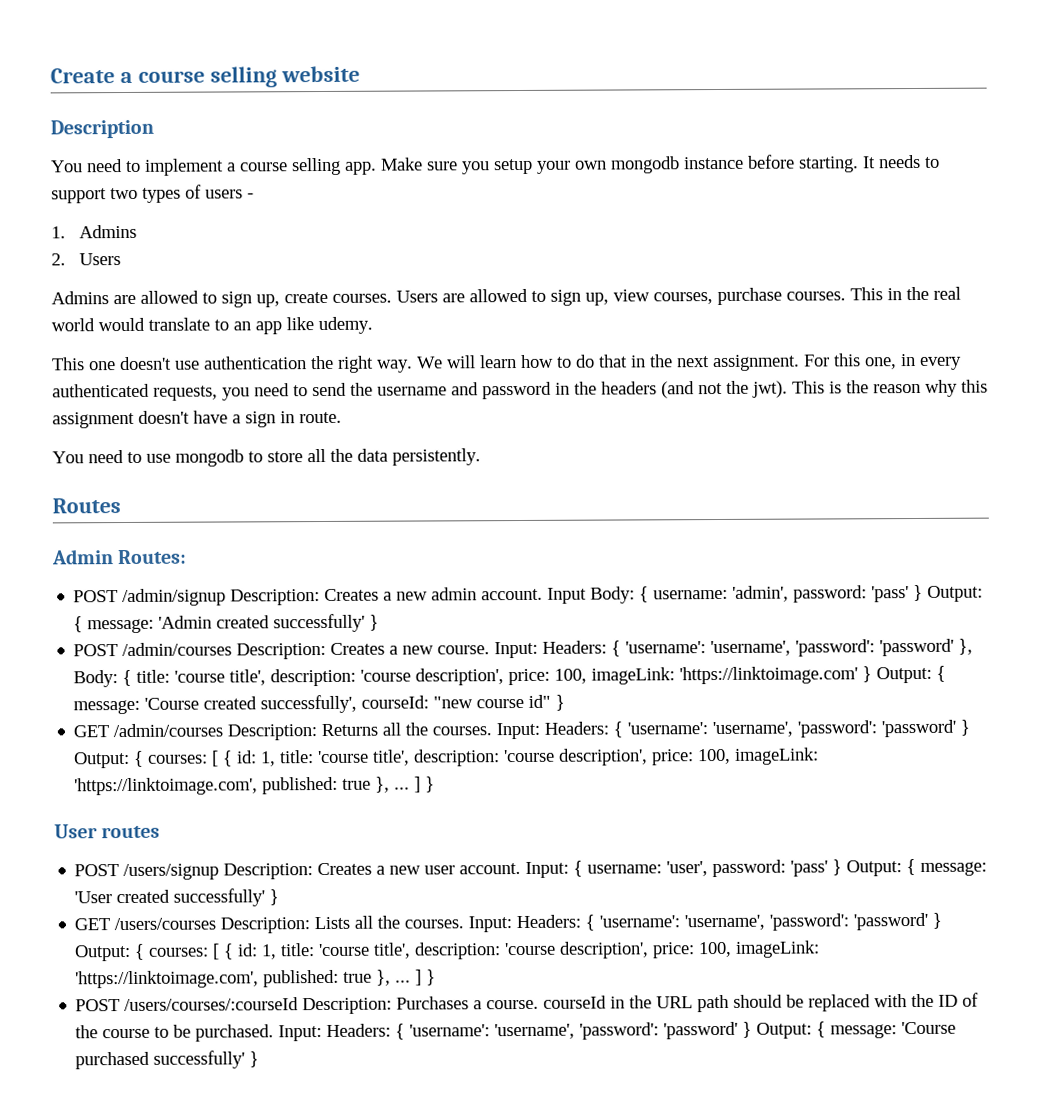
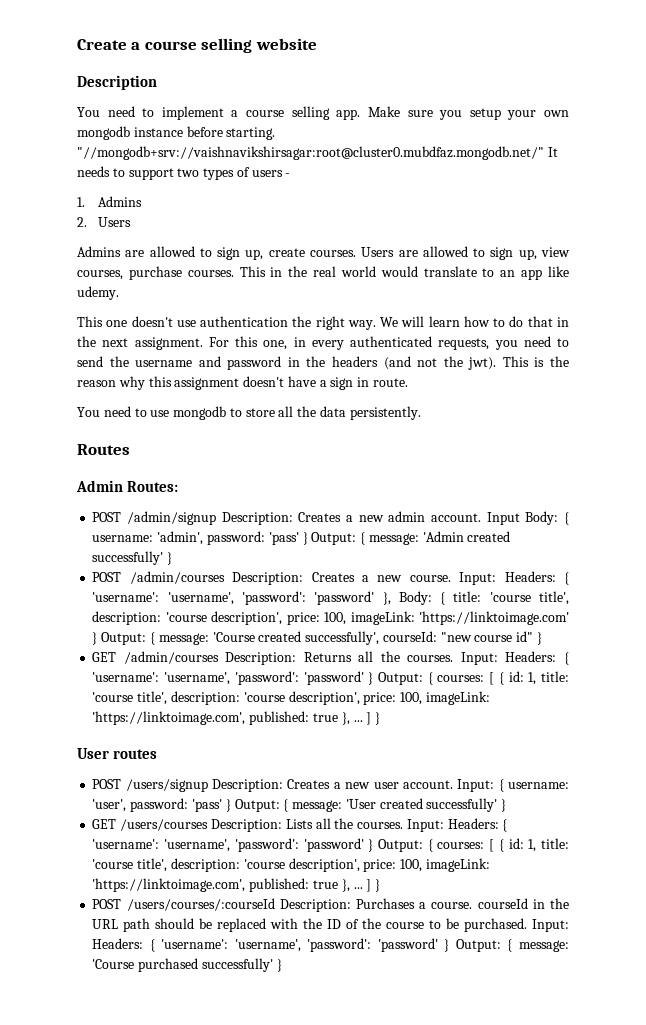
- It needs to support two types of users -
+ "//mongodb+srv://vaishnavikshirsagar:root@cluster0.mubdfaz.mongodb.net/" It needs to support two types of users -

